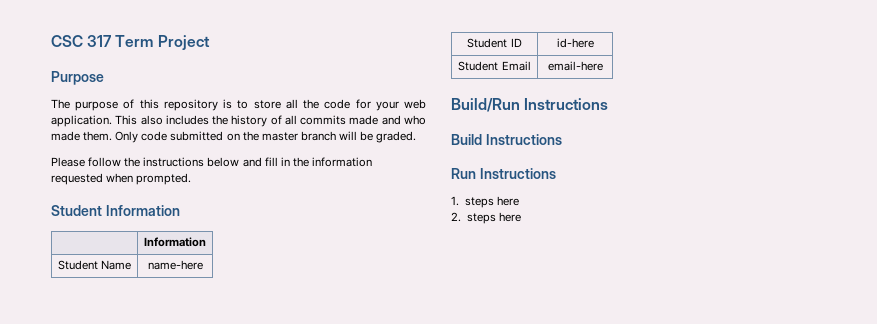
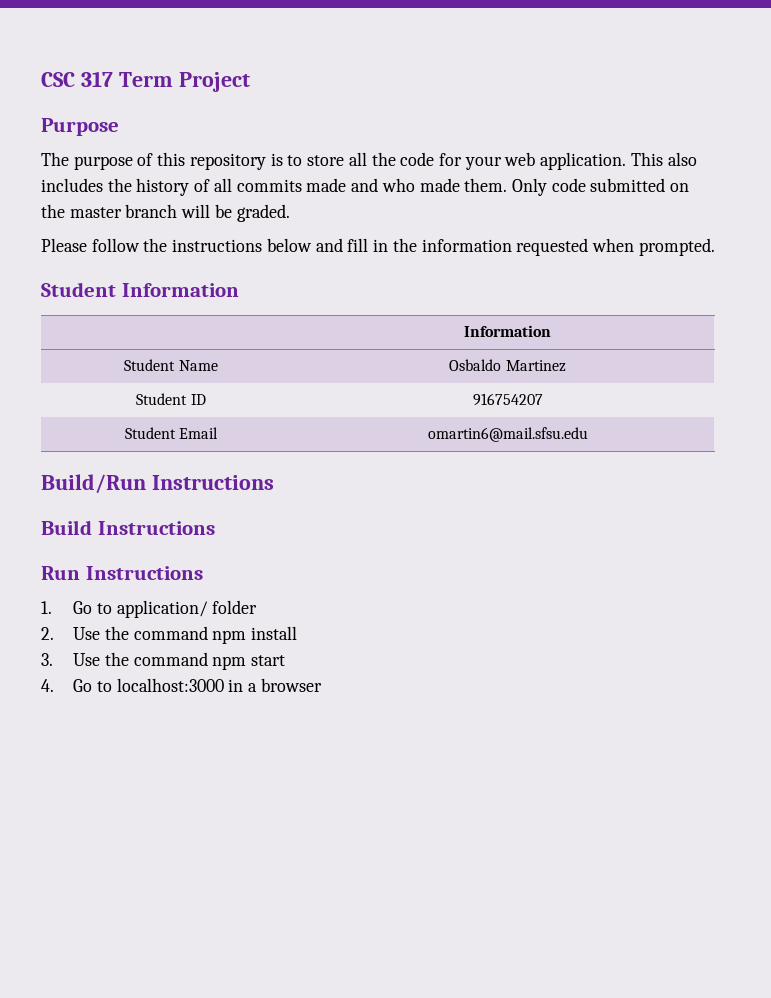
- Student Name | name-here
+ Student Name | Osbaldo Martinez
- Student ID | id-here
+ Student ID | 916754207
- Student Email | email-here
+ Student Email | omartin6@mail.sfsu.edu
- 1. steps here
- 2. steps here
+ 1. Go to application/ folder
+ 2. Use the command npm install
+ 3. Use the command npm start
+ 4. Go to localhost:3000 in a browser

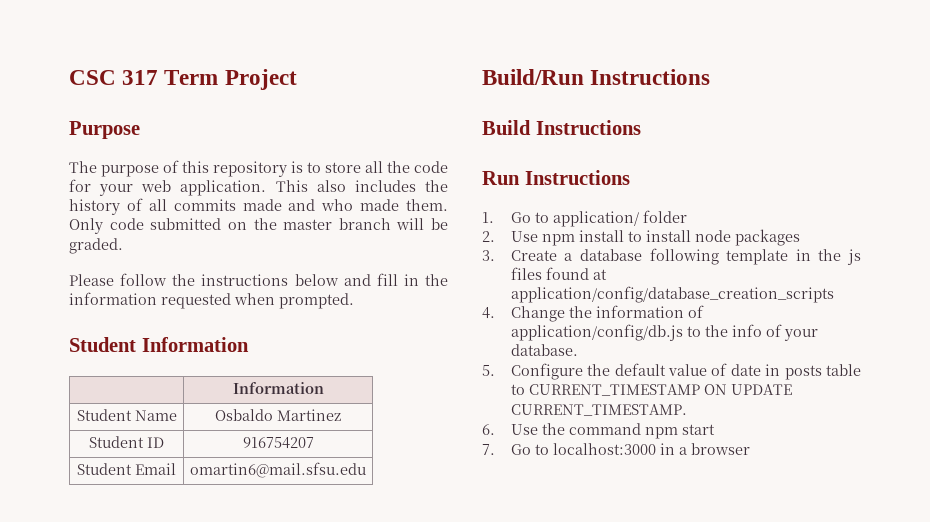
- 2. Use the command npm install
- 3. Use the command npm start
+ 2. Use npm install to install node packages
+ 3. Create a database following template in the js files found at application/config/database_creation_scripts
+ 4. Change the information of application/config/db.js to the info of your database.
+ 5. Configure the default value of date in posts table to CURRENT_TIMESTAMP ON UPDATE CURRENT_TIMESTAMP.
+ 6. Use the command npm start
- 4. Go to localhost:3000 in a browser
+ 7. Go to localhost:3000 in a browser

